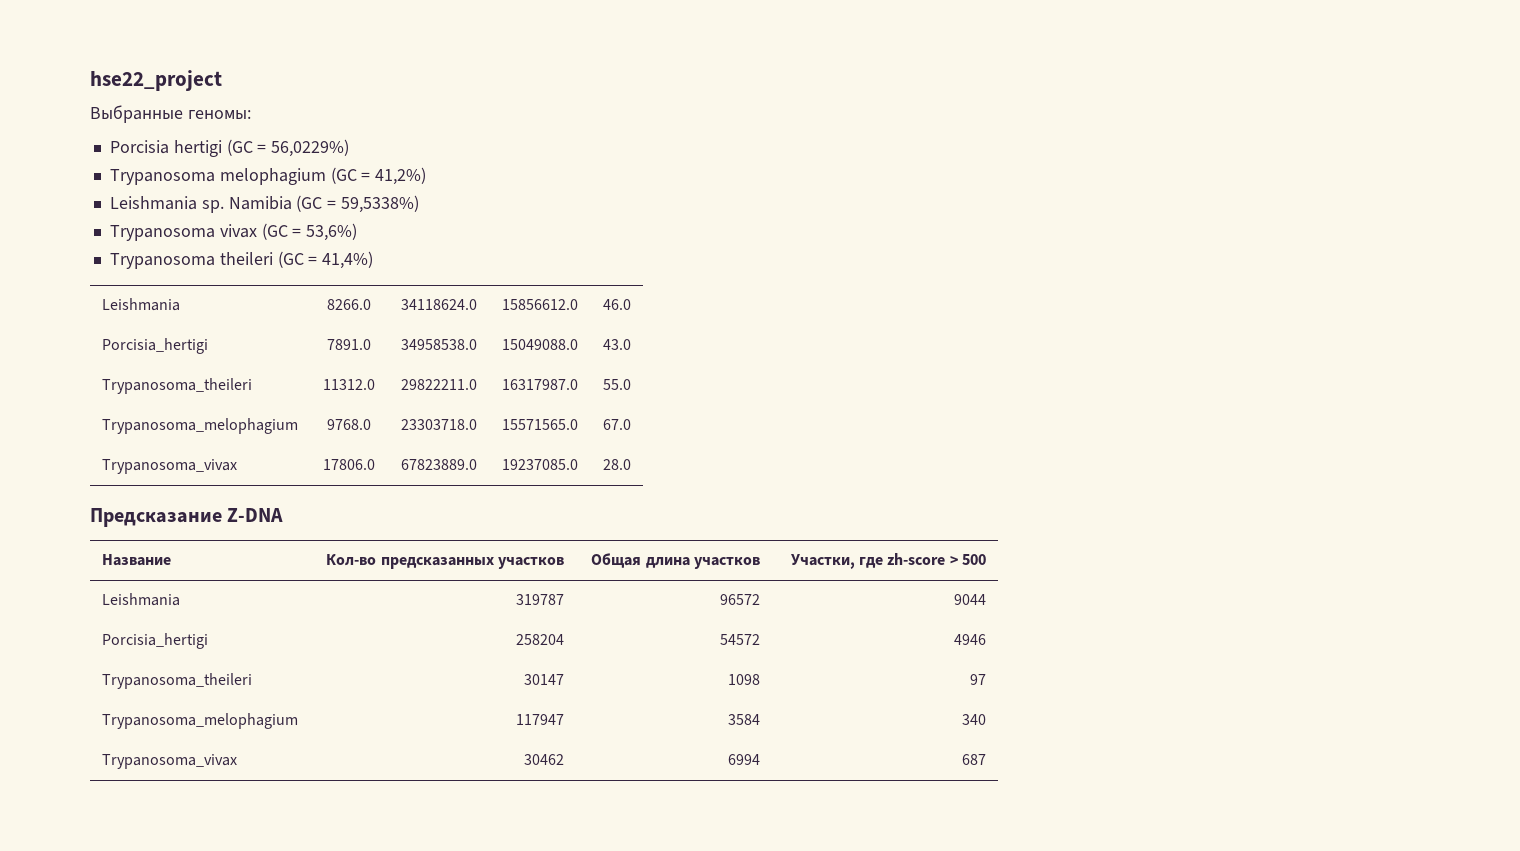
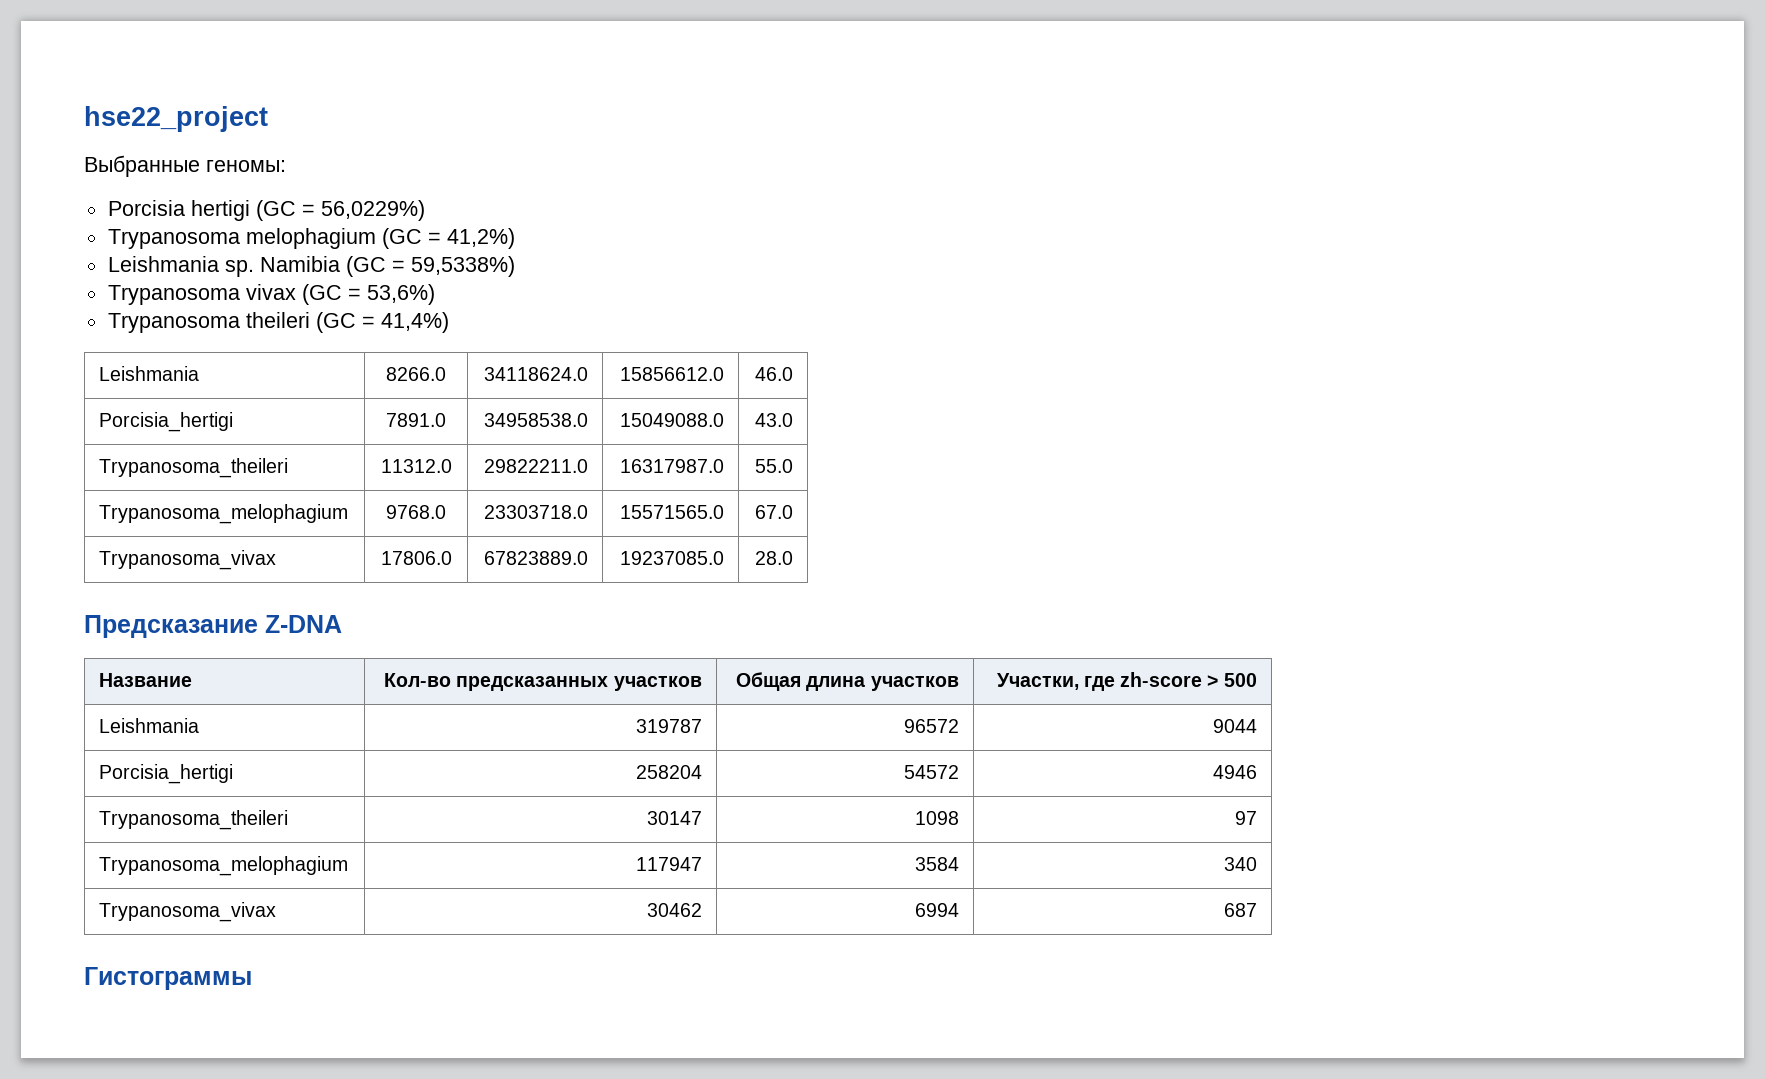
+ Гистограммы

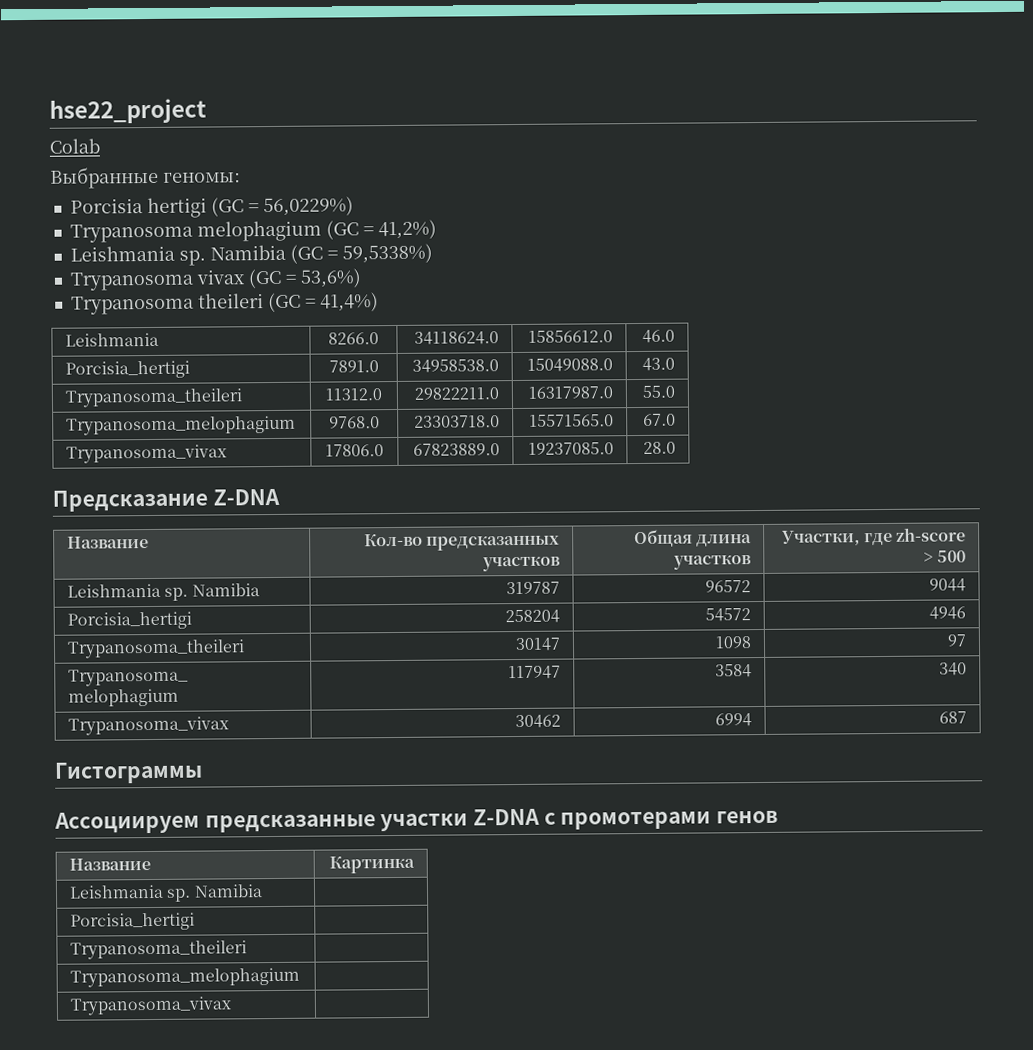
+ Colab
- Leishmania | 319787 | 96572 | 9044
+ Leishmania sp. Namibia | 319787 | 96572 | 9044
+ Ассоциируем предсказанные участки Z-DNA с промотерами генов
+ Название | Картинка
+ Leishmania sp. Namibia |
+ Porcisia_hertigi |
+ Trypanosoma_theileri |
+ Trypanosoma_melophagium |
+ Trypanosoma_vivax |

